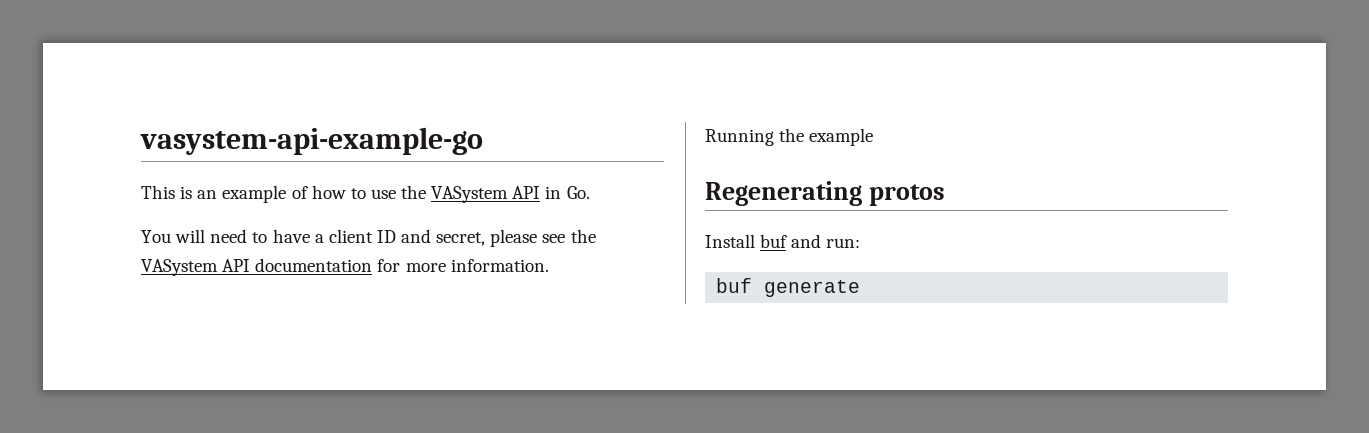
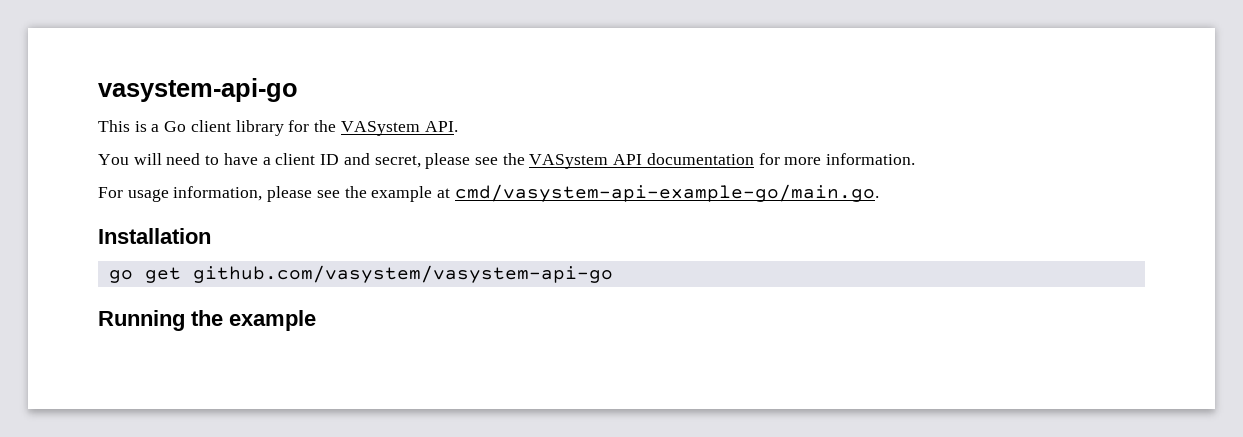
- vasystem-api-example-go
+ vasystem-api-go
- This is an example of how to use the VASystem API in Go.
+ This is a Go client library for the VASystem API.
+ For usage information, please see the example at cmd/vasystem-api-example-go/main.go.
+ Installation
+ go get github.com/vasystem/vasystem-api-go
  Running the example
- Regenerating protos
- Install buf and run:
- buf generate

